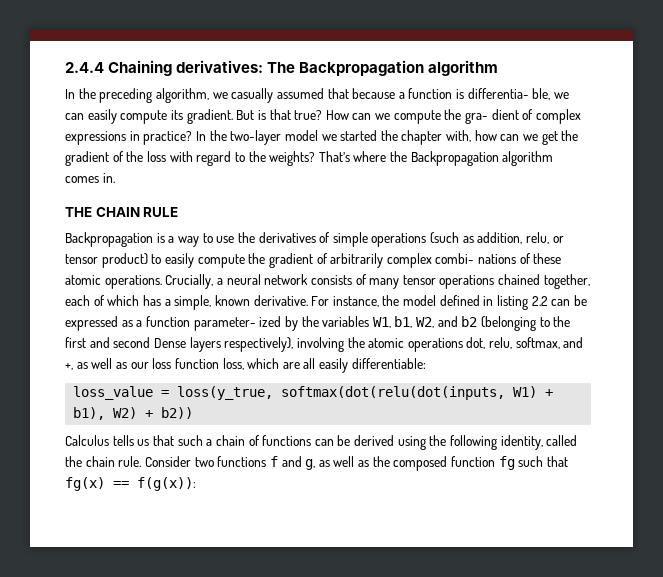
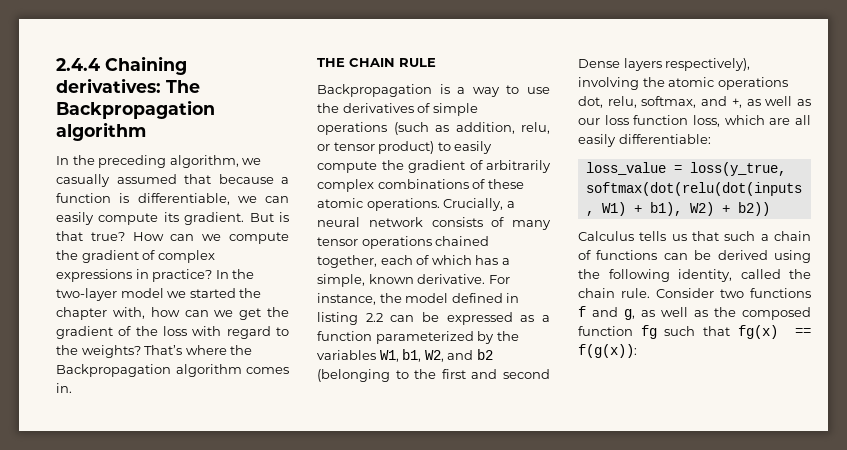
- In the preceding algorithm, we casually assumed that because a function is differentia- ble, we can easily compute its gradient.
+ In the preceding algorithm, we casually assumed that because a function is differentiable, we can easily compute its gradient.
- How can we compute the gra- dient of complex expressions in practice?
+ How can we compute the gradient of complex expressions in practice?
- Backpropagation is a way to use the derivatives of simple operations (such as addition, relu, or tensor product) to easily compute the gradient of arbitrarily complex combi- nations of these atomic operations.
+ Backpropagation is a way to use the derivatives of simple operations (such as addition, relu, or tensor product) to easily compute the gradient of arbitrarily complex combinations of these atomic operations.
- For instance, the model defined in listing 2.2 can be expressed as a function parameter- ized by the variables W1, b1, W2, and b2 (belonging to the first and second Dense layers respectively), involving the atomic operations dot, relu, softmax, and +, as well as our loss function loss, which are all easily differentiable:
+ For instance, the model defined in listing 2.2 can be expressed as a function parameterized by the variables W1, b1, W2, and b2 (belonging to the first and second Dense layers respectively), involving the atomic operations dot, relu, softmax, and +, as well as our loss function loss, which are all easily differentiable:

